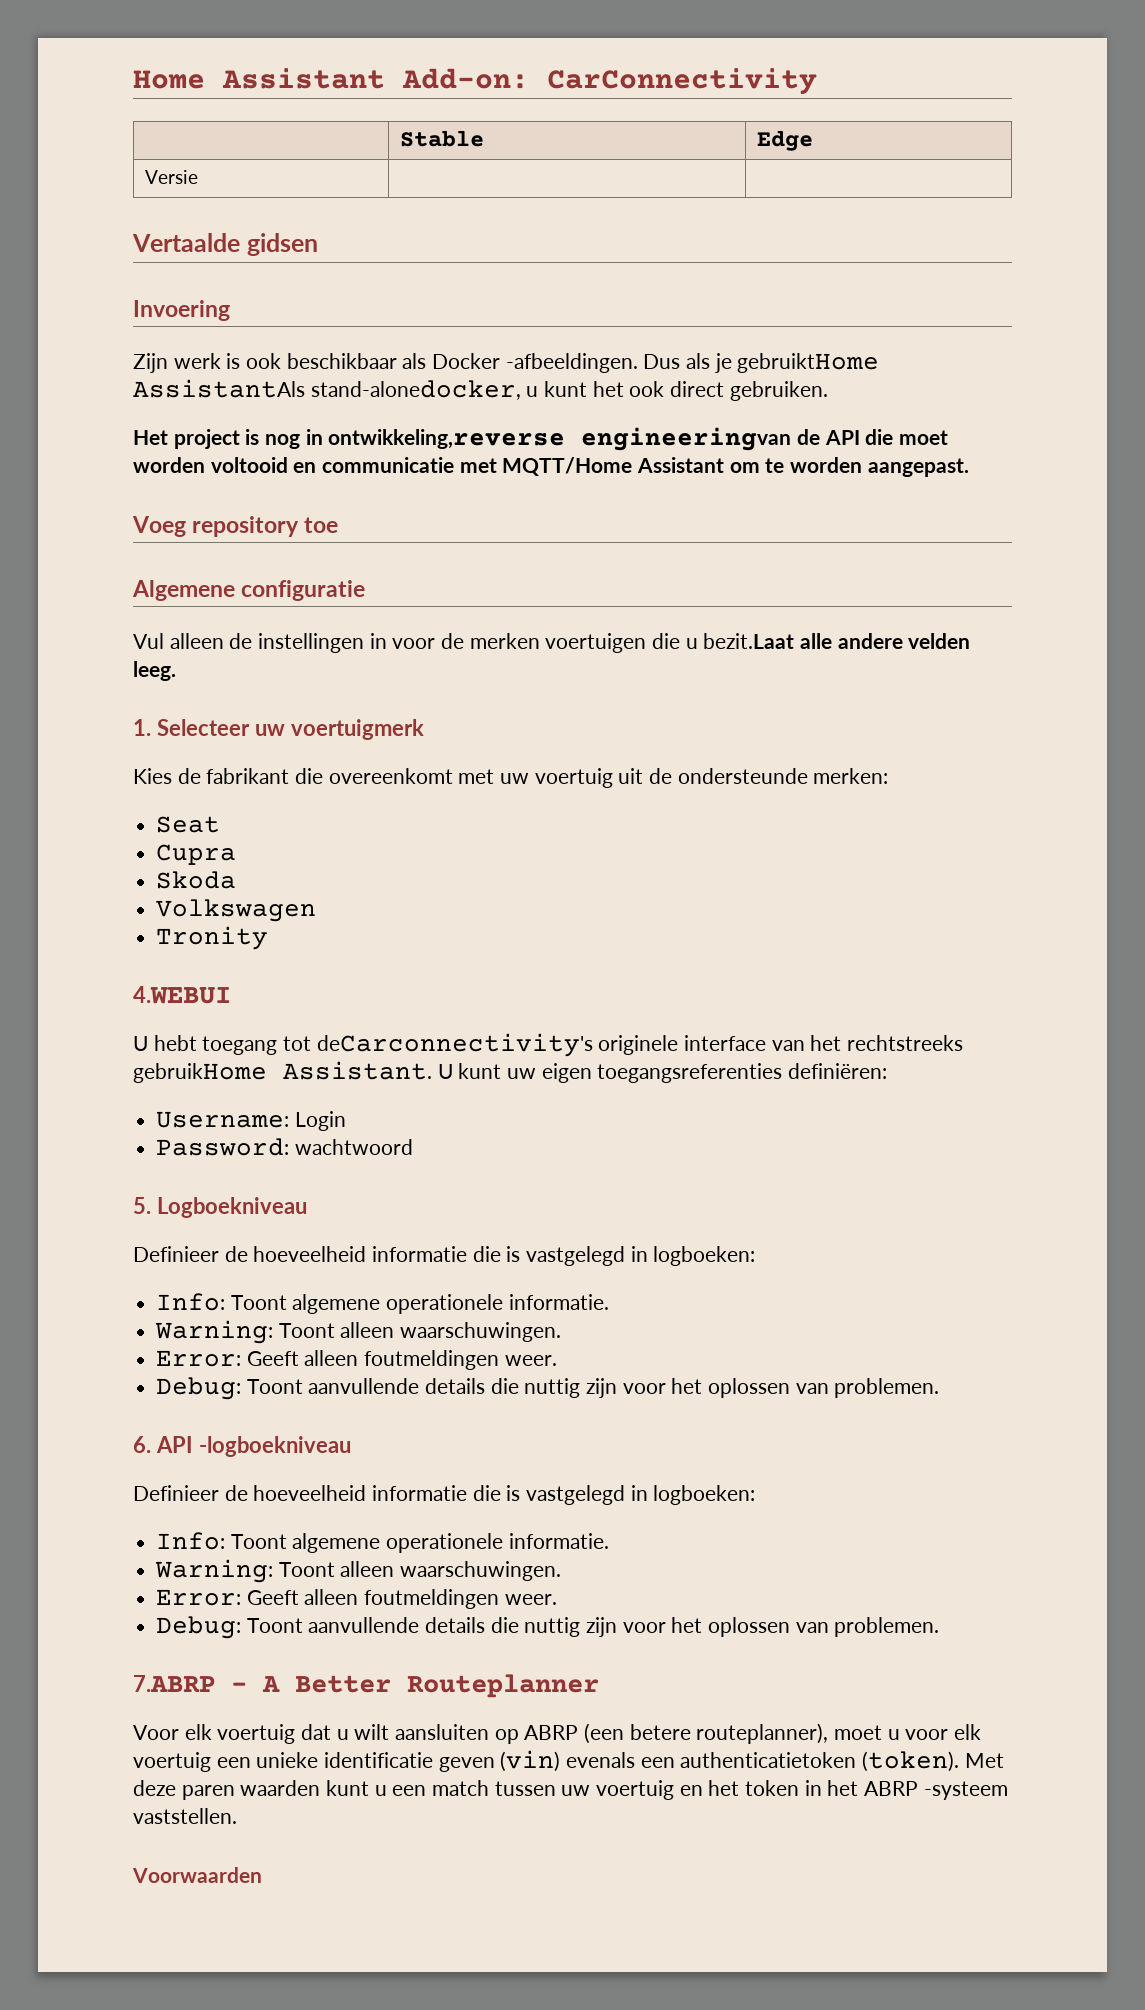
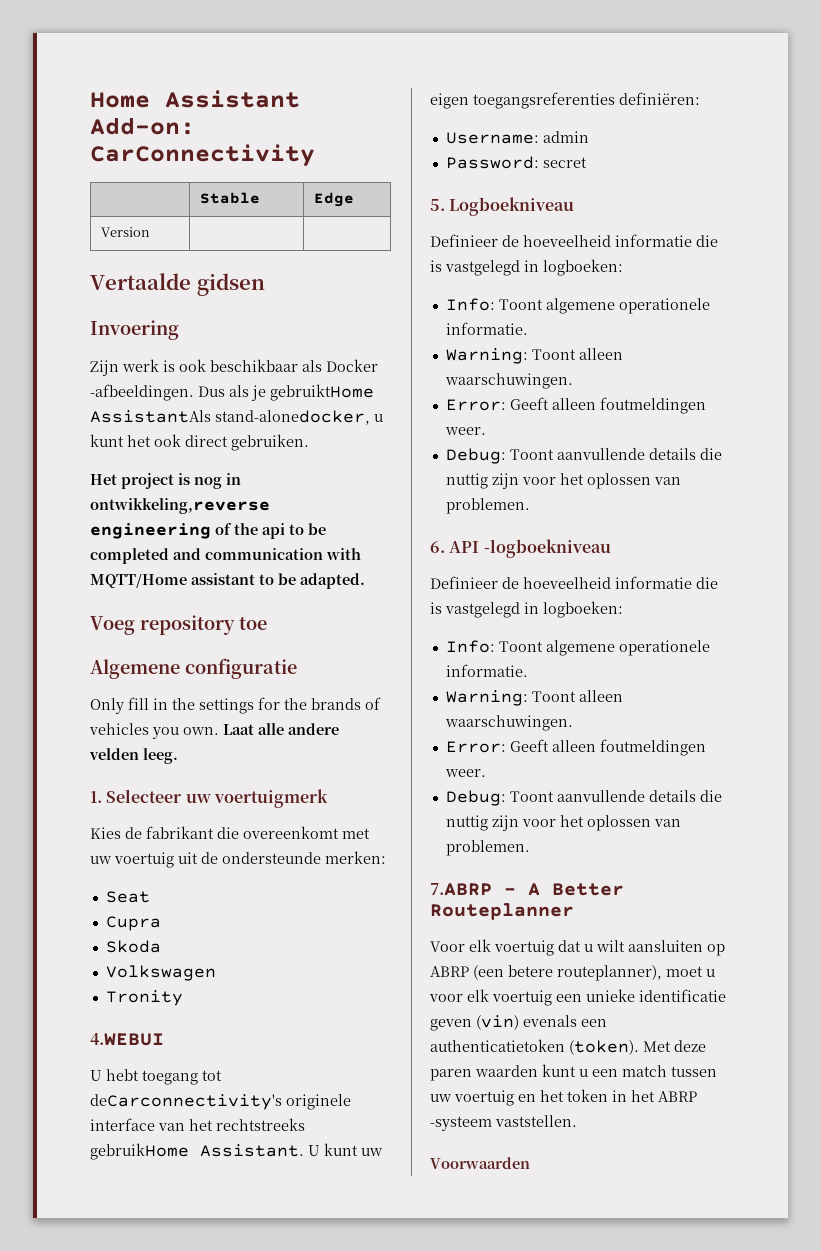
- Versie | |
+ Version | |
- Het project is nog in ontwikkeling,reverse engineeringvan de API die moet worden voltooid en communicatie met MQTT/Home Assistant om te worden aangepast.
+ Het project is nog in ontwikkeling,reverse engineering of the api to be completed and communication with MQTT/Home assistant to be adapted.
- Vul alleen de instellingen in voor de merken voertuigen die u bezit.Laat alle andere velden leeg.
+ Only fill in the settings for the brands of vehicles you own. Laat alle andere velden leeg.
- Username: Login
+ Username: admin
- Password: wachtwoord
+ Password: secret

